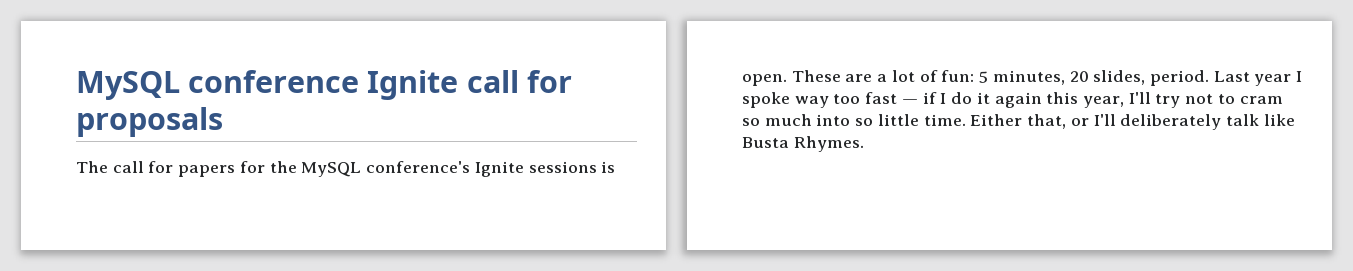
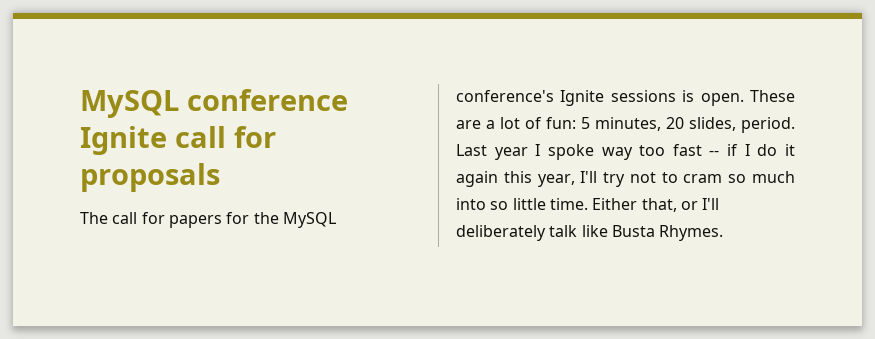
- Last year I spoke way too fast — if I do it again this year, I'll try not to cram so much into so little time.
+ Last year I spoke way too fast -- if I do it again this year, I'll try not to cram so much into so little time.

